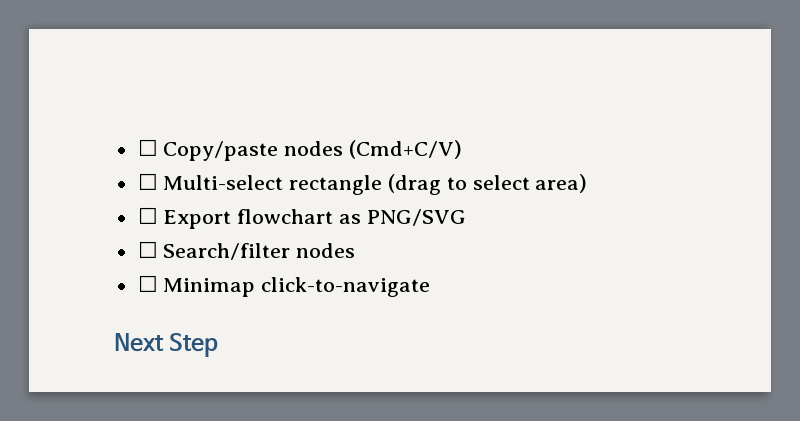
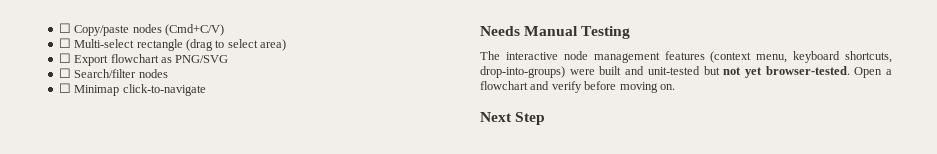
+ Needs Manual Testing
+ The interactive node management features (context menu, keyboard shortcuts, drop-into-groups) were built and unit-tested but not yet browser-tested. Open a flowchart and verify before moving on.

